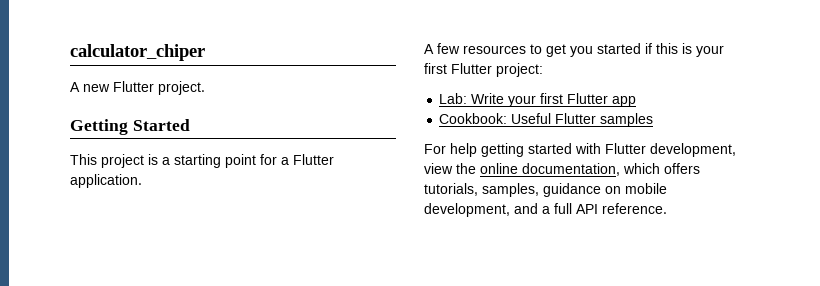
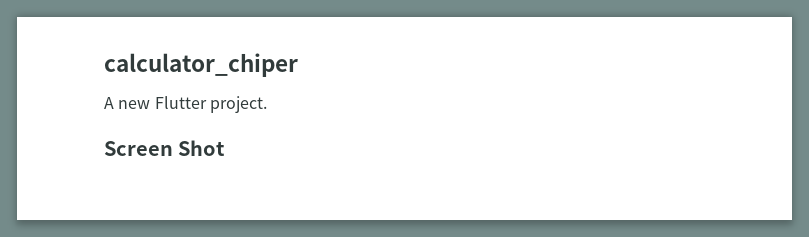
- Getting Started
- This project is a starting point for a Flutter application.
- A few resources to get you started if this is your first Flutter project:
- Lab: Write your first Flutter app
- Cookbook: Useful Flutter samples
- For help getting started with Flutter development, view the online documentation, which offers tutorials, samples, guidance on mobile development, and a full API reference.
+ Screen Shot

